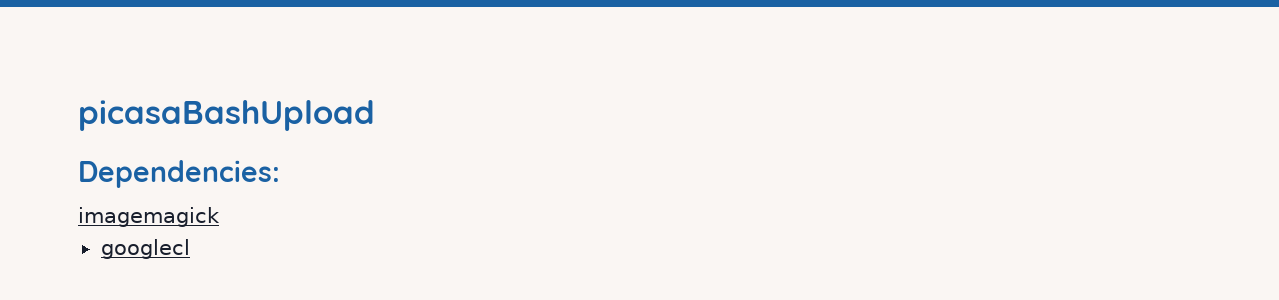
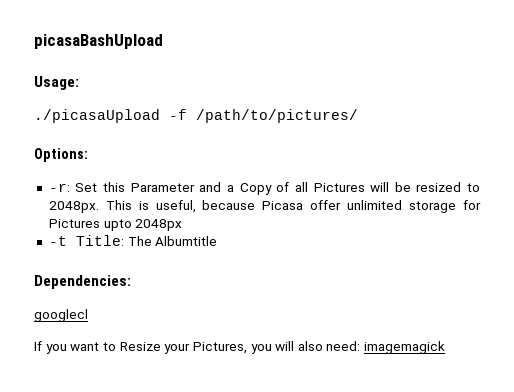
+ Usage:
+ ./picasaUpload -f /path/to/pictures/
+ Options:
+ -r: Set this Parameter and a Copy of all Pictures will be resized to 2048px. This is useful, because Picasa offer unlimited storage for Pictures upto 2048px
+ -t Title: The Albumtitle
  Dependencies:
- imagemagick
+ googlecl
+ If you want to Resize your Pictures, you will also need: imagemagick
- googlecl

